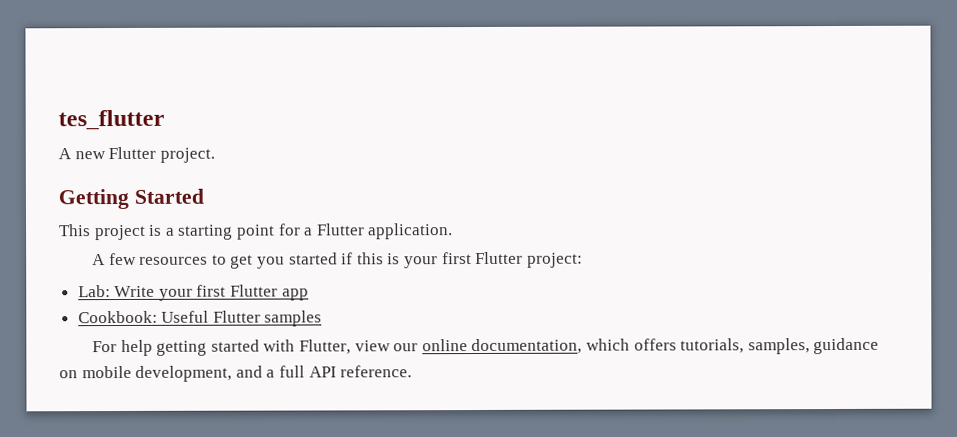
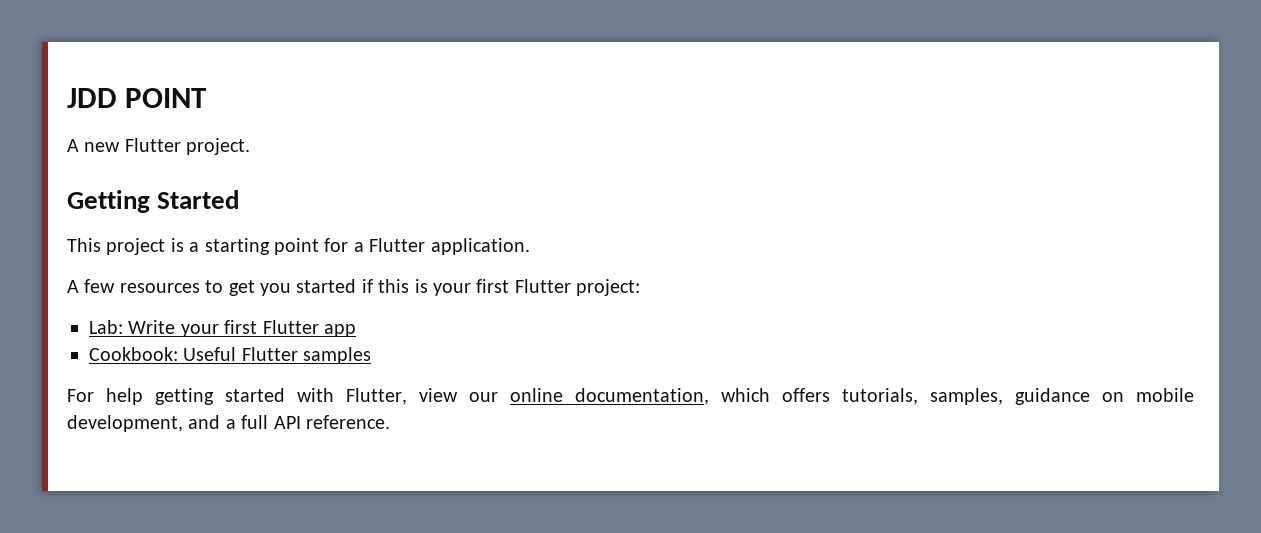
- tes_flutter
+ JDD POINT

